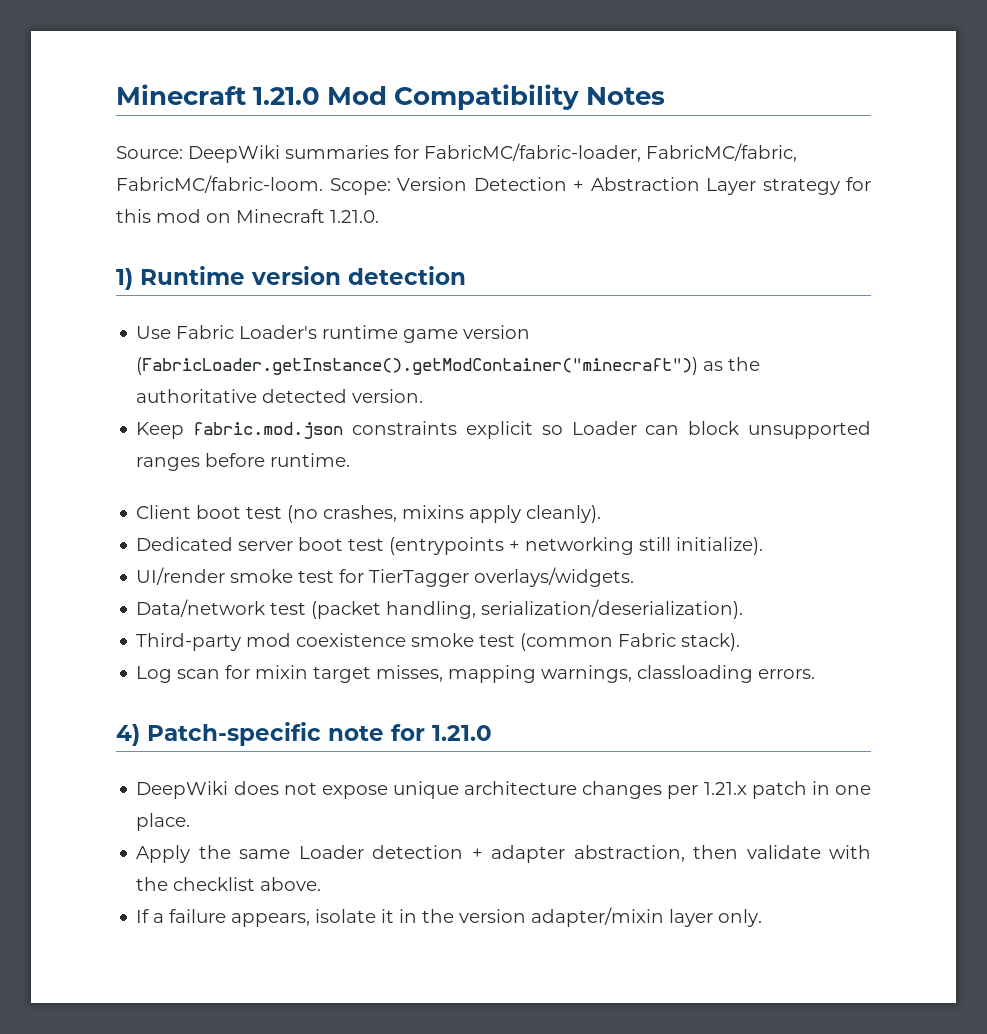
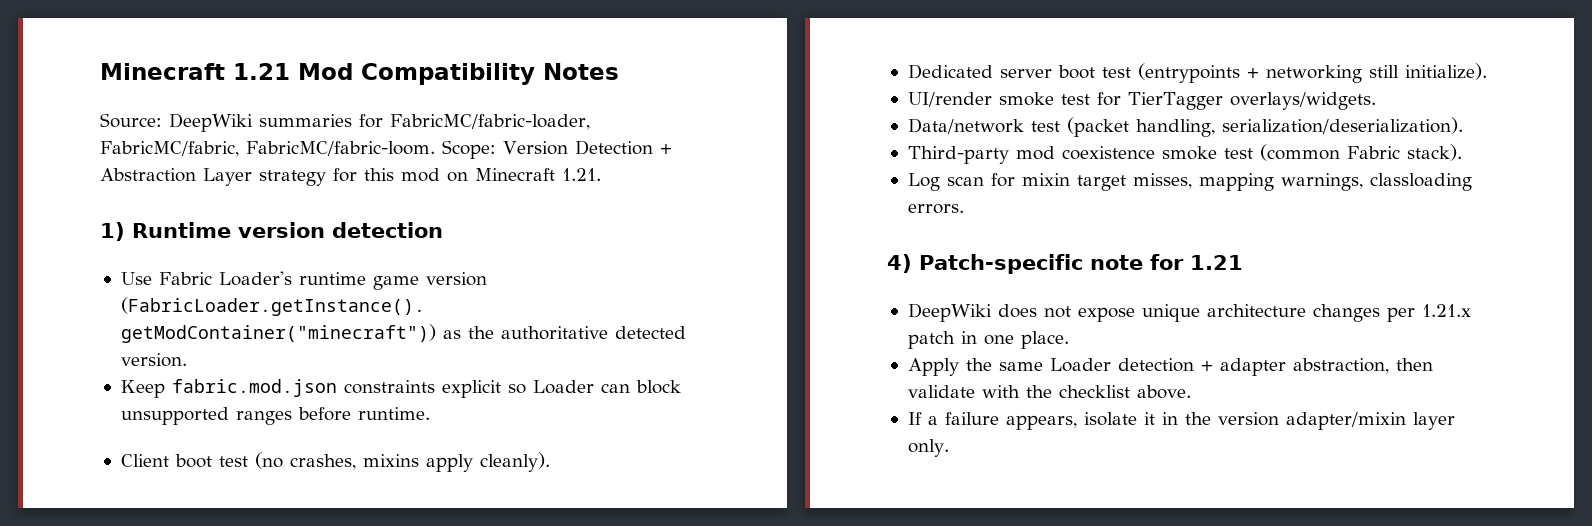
- Minecraft 1.21.0 Mod Compatibility Notes
+ Minecraft 1.21 Mod Compatibility Notes
- Scope: Version Detection + Abstraction Layer strategy for this mod on Minecraft 1.21.0.
+ Scope: Version Detection + Abstraction Layer strategy for this mod on Minecraft 1.21.
- 4) Patch-specific note for 1.21.0
+ 4) Patch-specific note for 1.21

